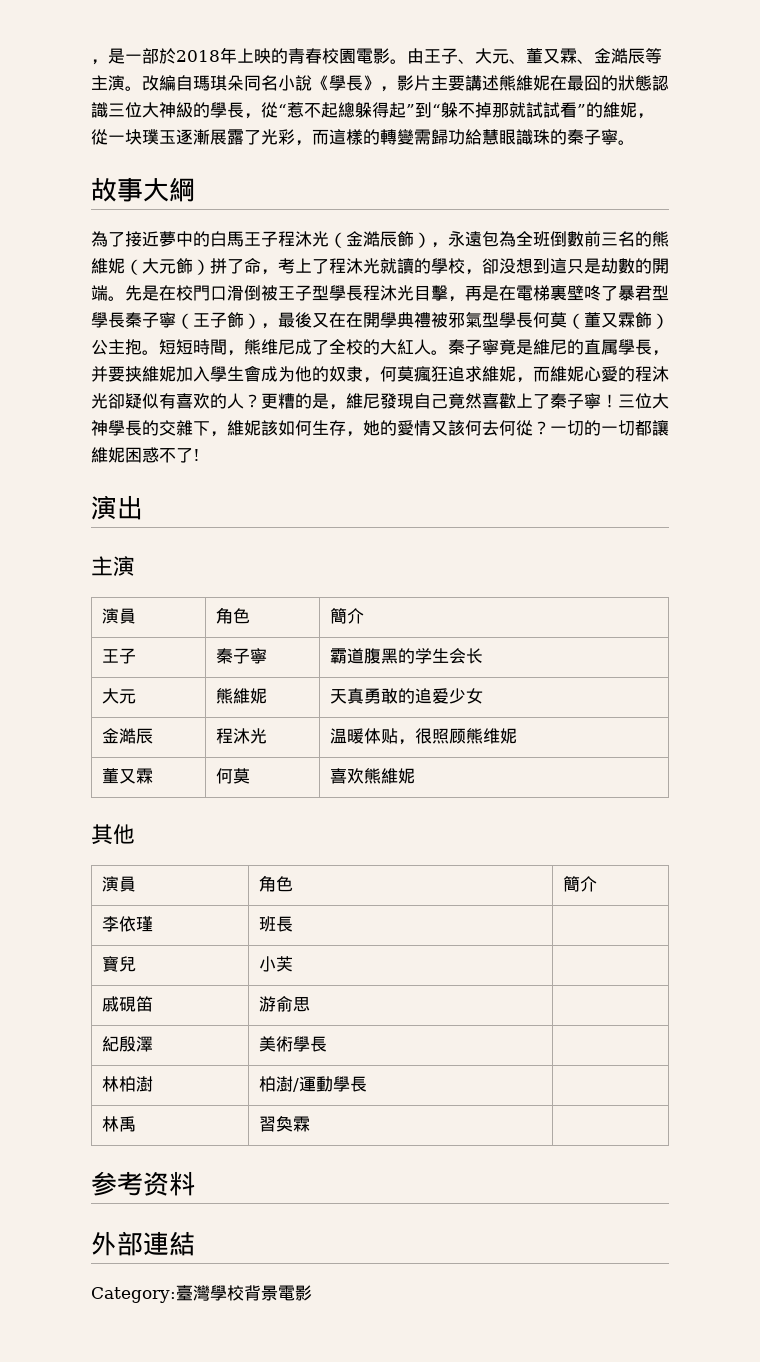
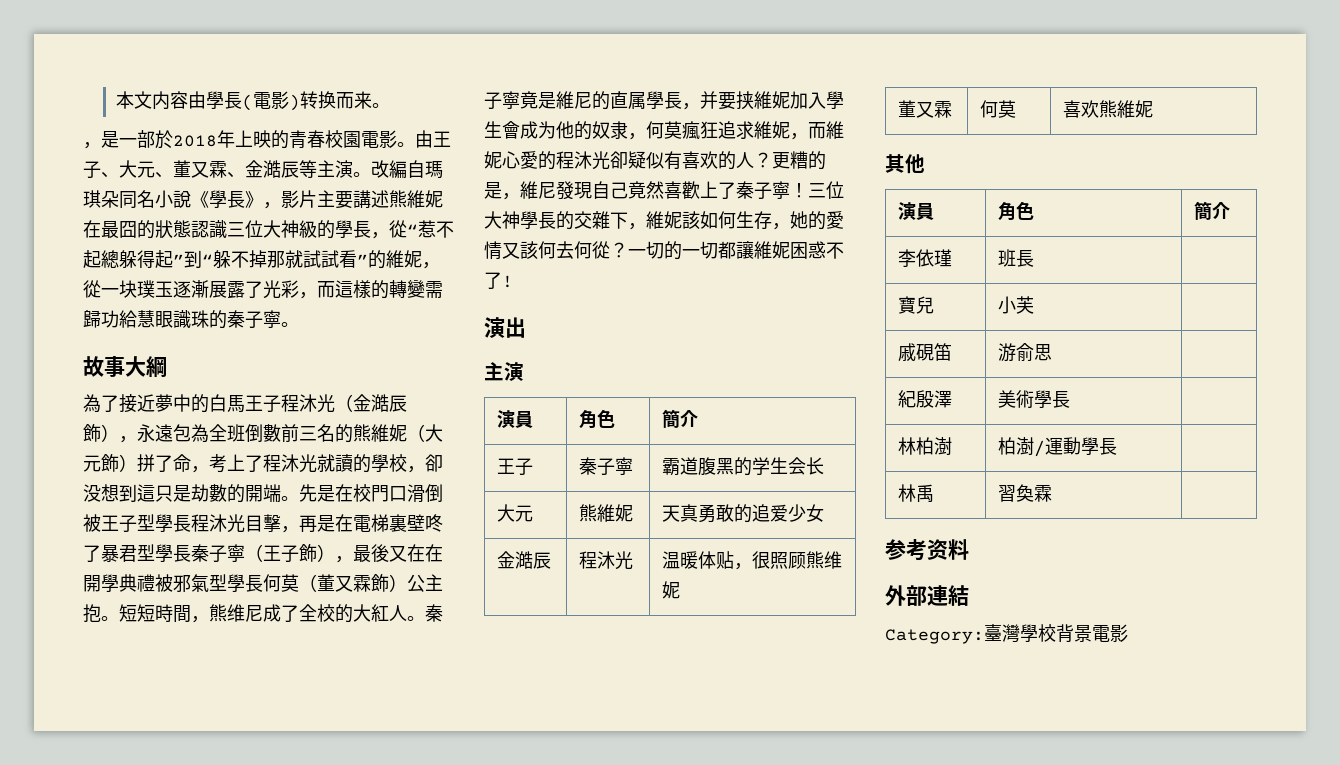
+ 本文内容由學長(電影)转换而来。

